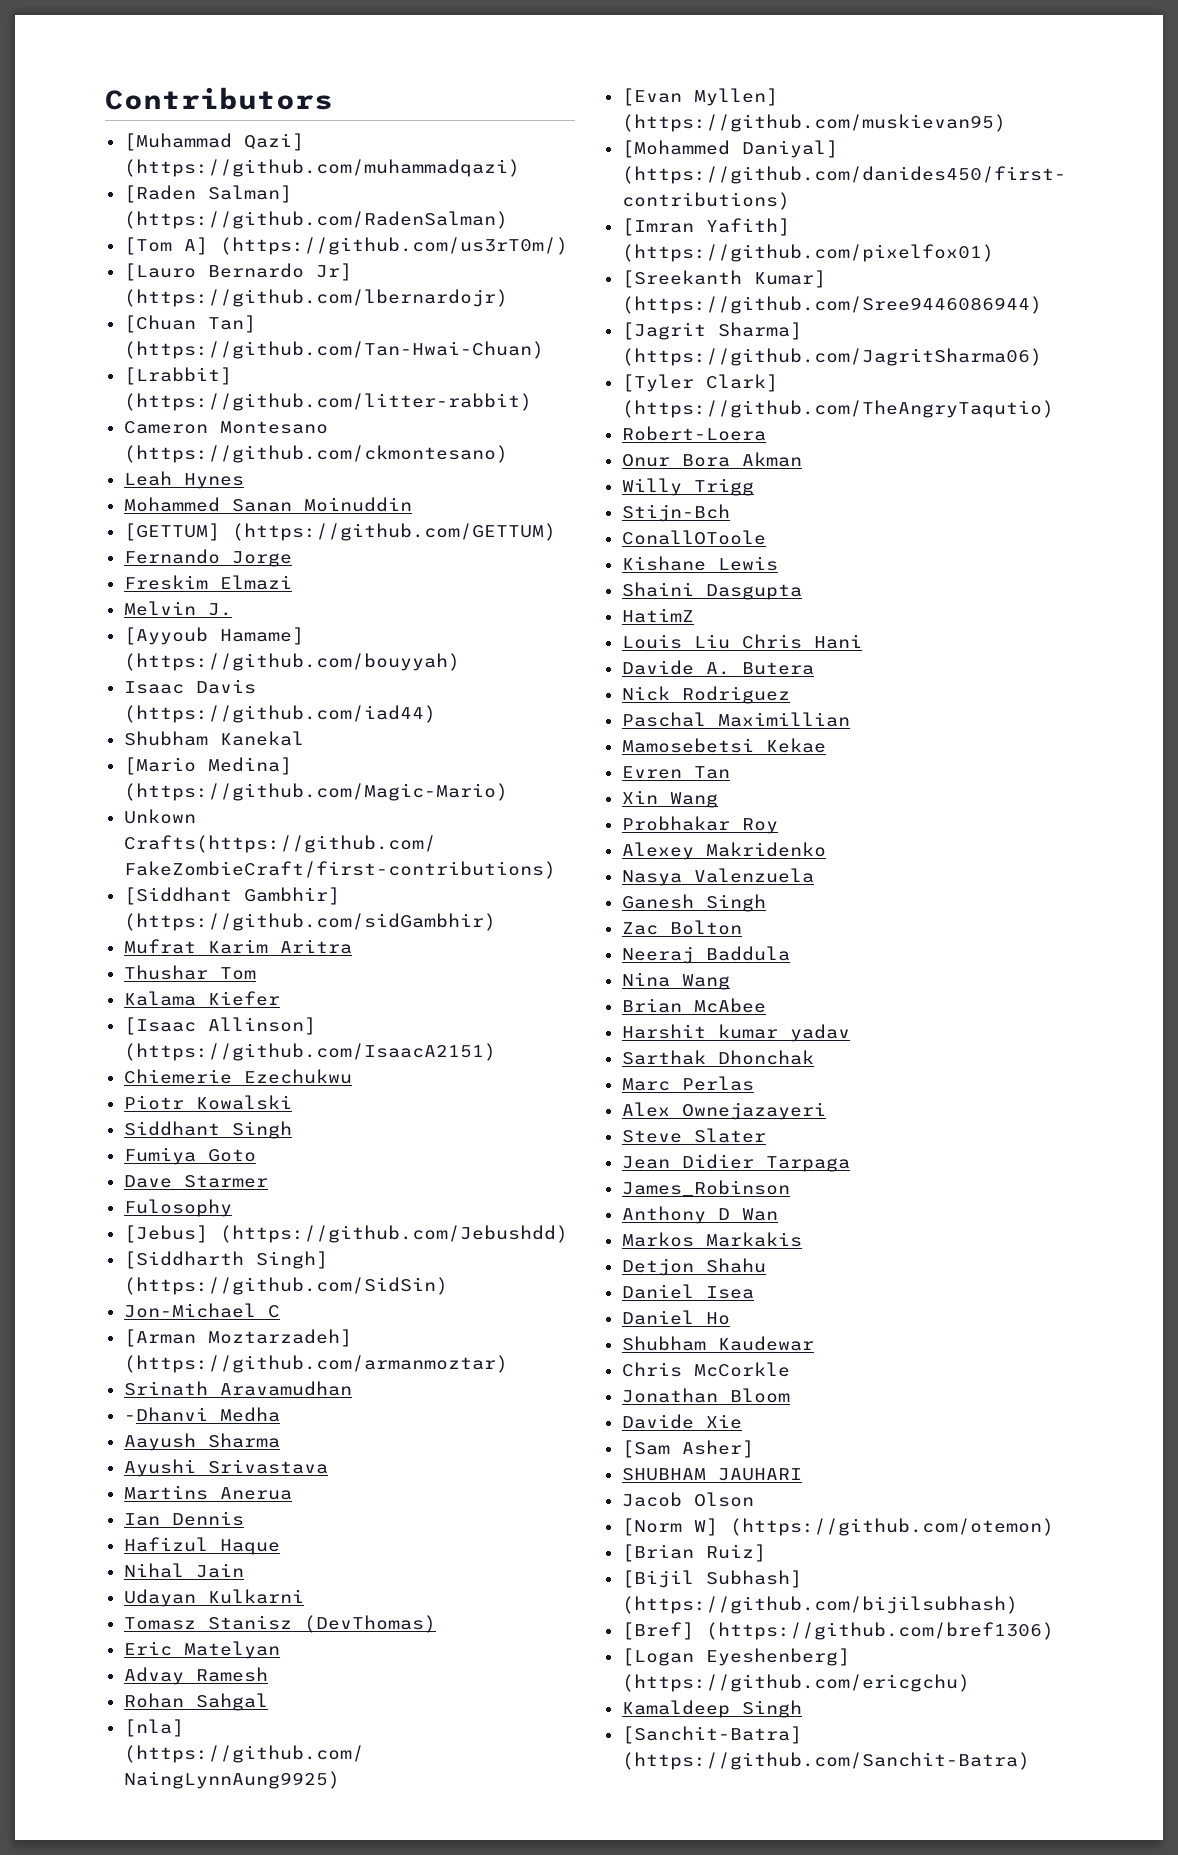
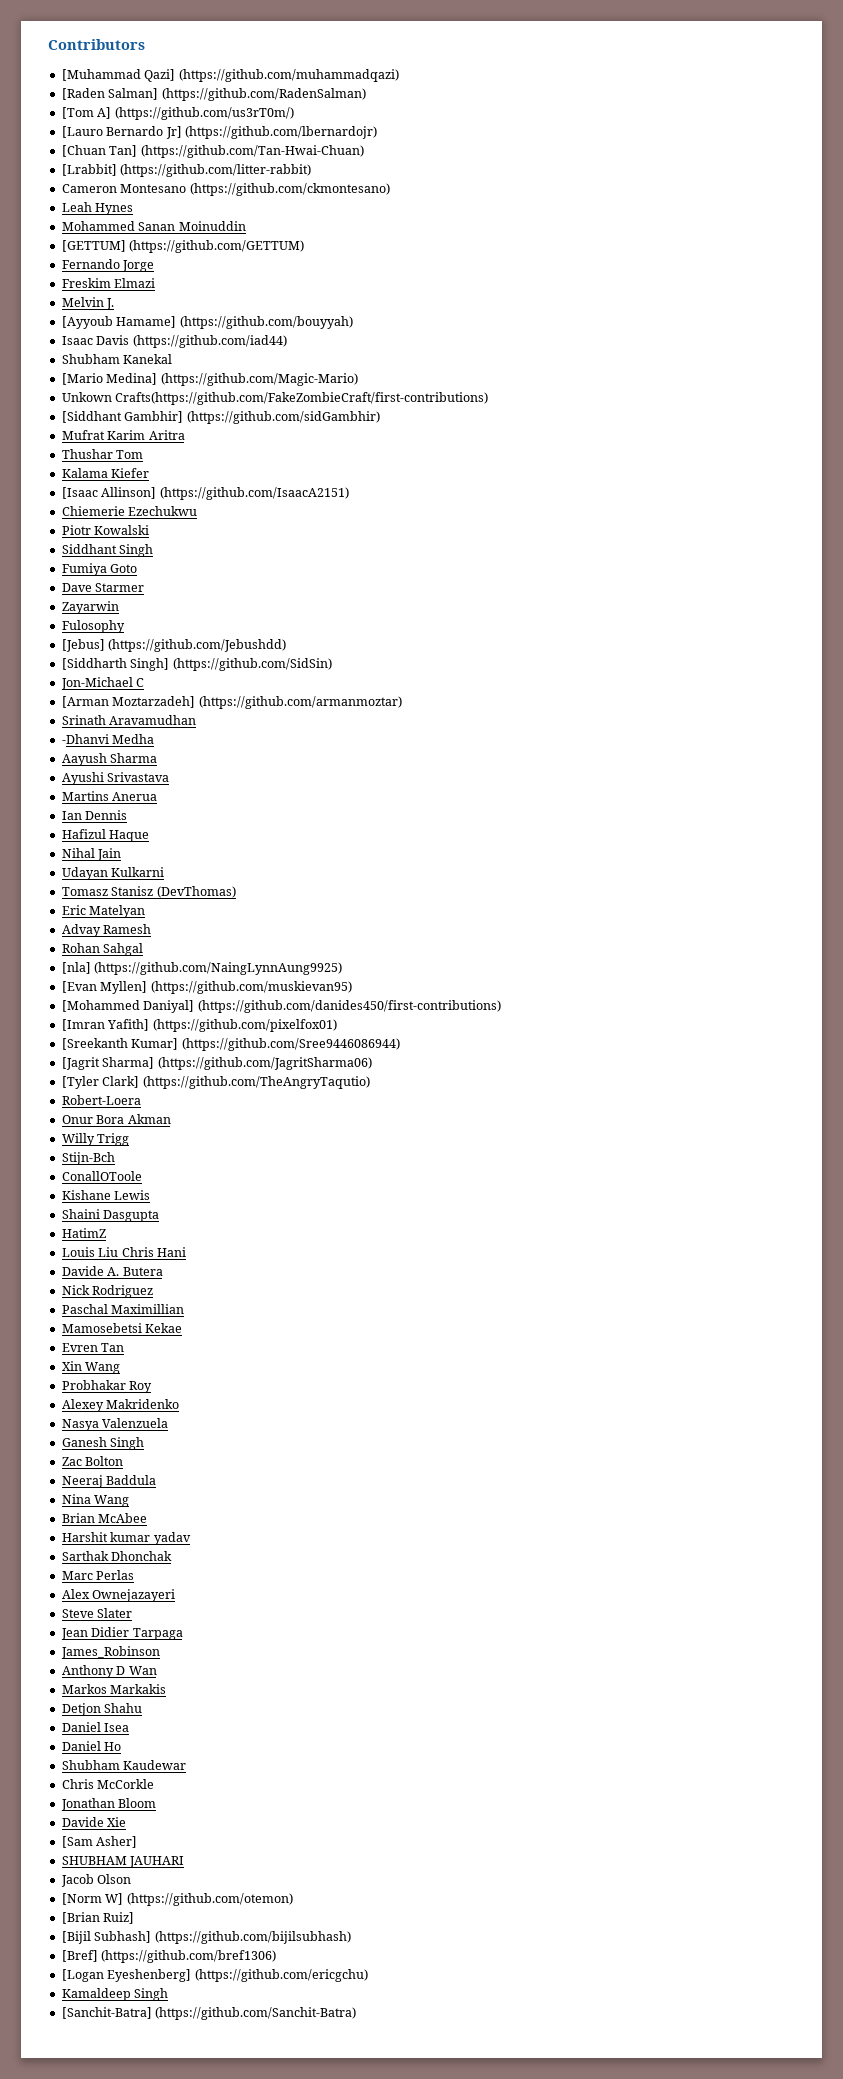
+ Zayarwin

